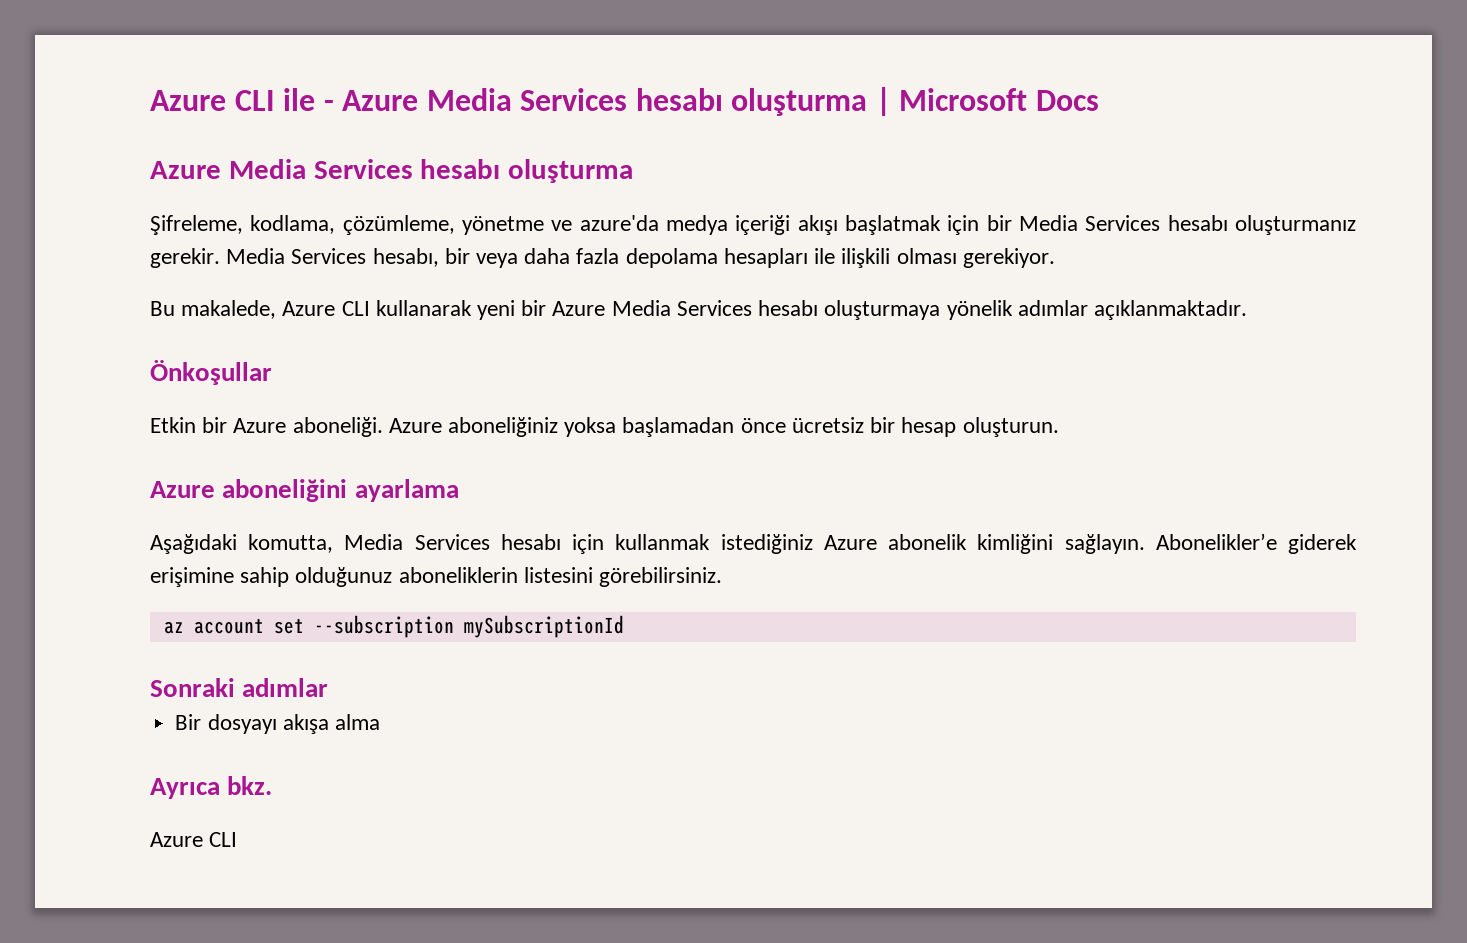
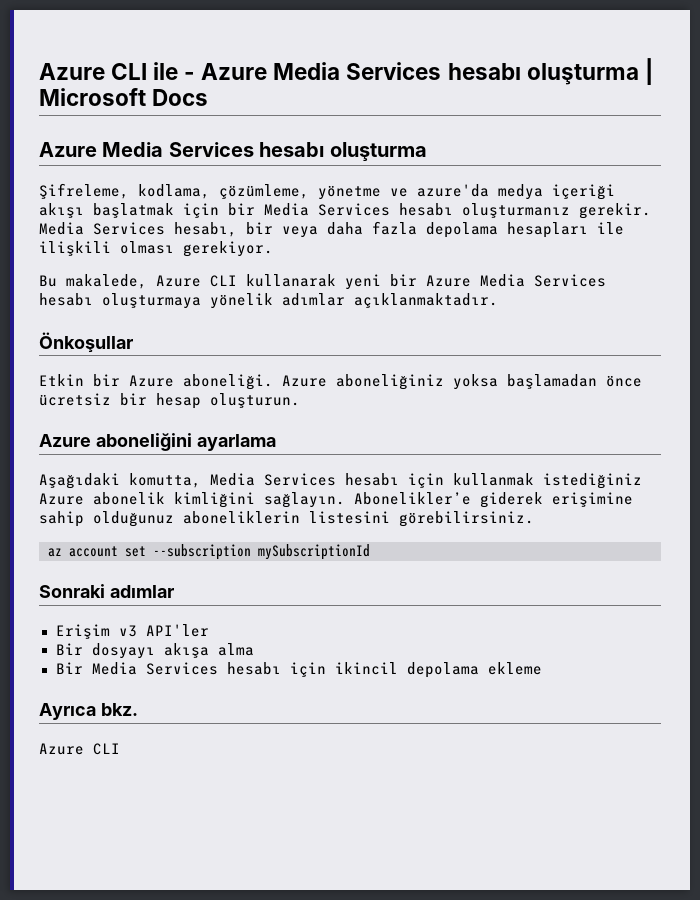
+ Erişim v3 API'ler
+ Bir Media Services hesabı için ikincil depolama ekleme

